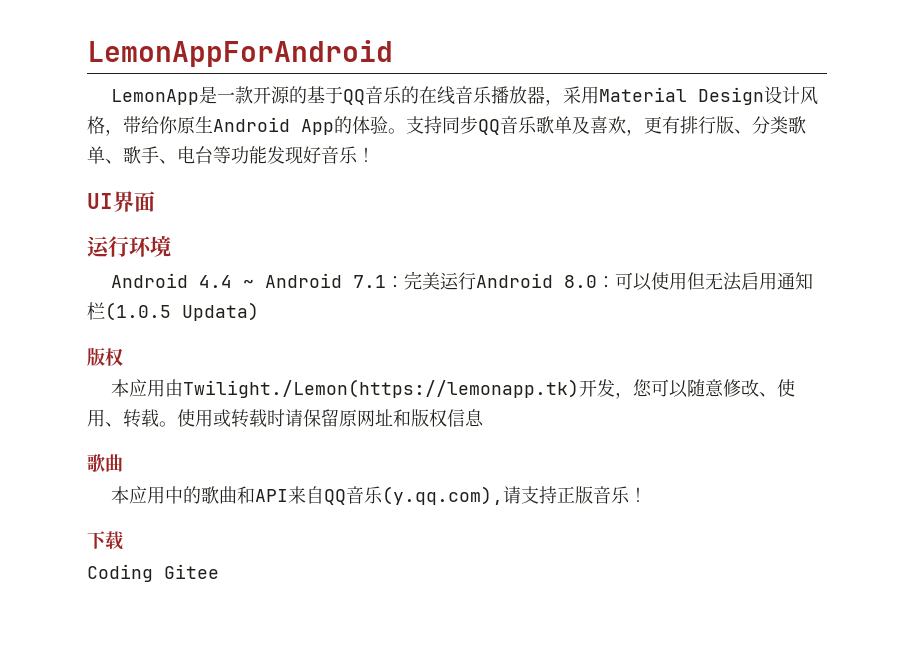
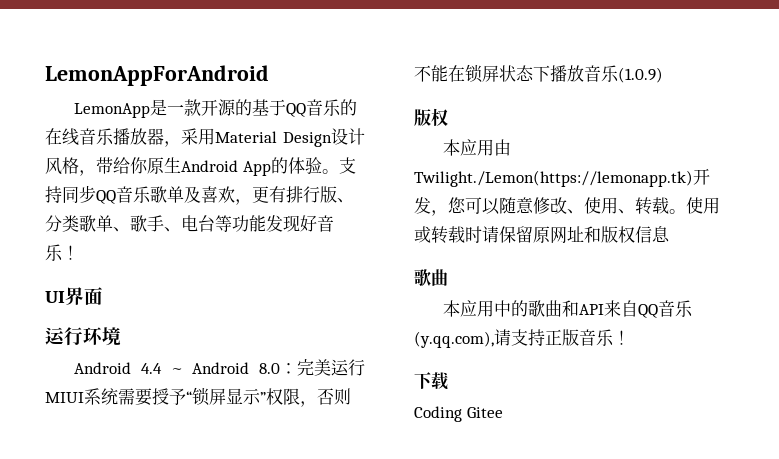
- Android 4.4 ~ Android 7.1：完美运行Android 8.0：可以使用但无法启用通知栏(1.0.5 Updata)
+ Android 4.4 ~ Android 8.0：完美运行MIUI系统需要授予“锁屏显示”权限，否则不能在锁屏状态下播放音乐(1.0.9)

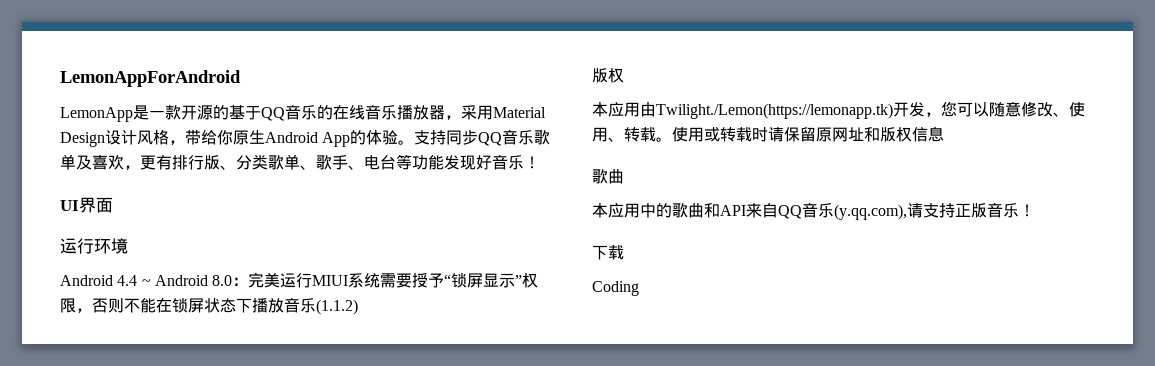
- Android 4.4 ~ Android 8.0：完美运行MIUI系统需要授予“锁屏显示”权限，否则不能在锁屏状态下播放音乐(1.0.9)
+ Android 4.4 ~ Android 8.0：完美运行MIUI系统需要授予“锁屏显示”权限，否则不能在锁屏状态下播放音乐(1.1.2)
- Coding Gitee
+ Coding

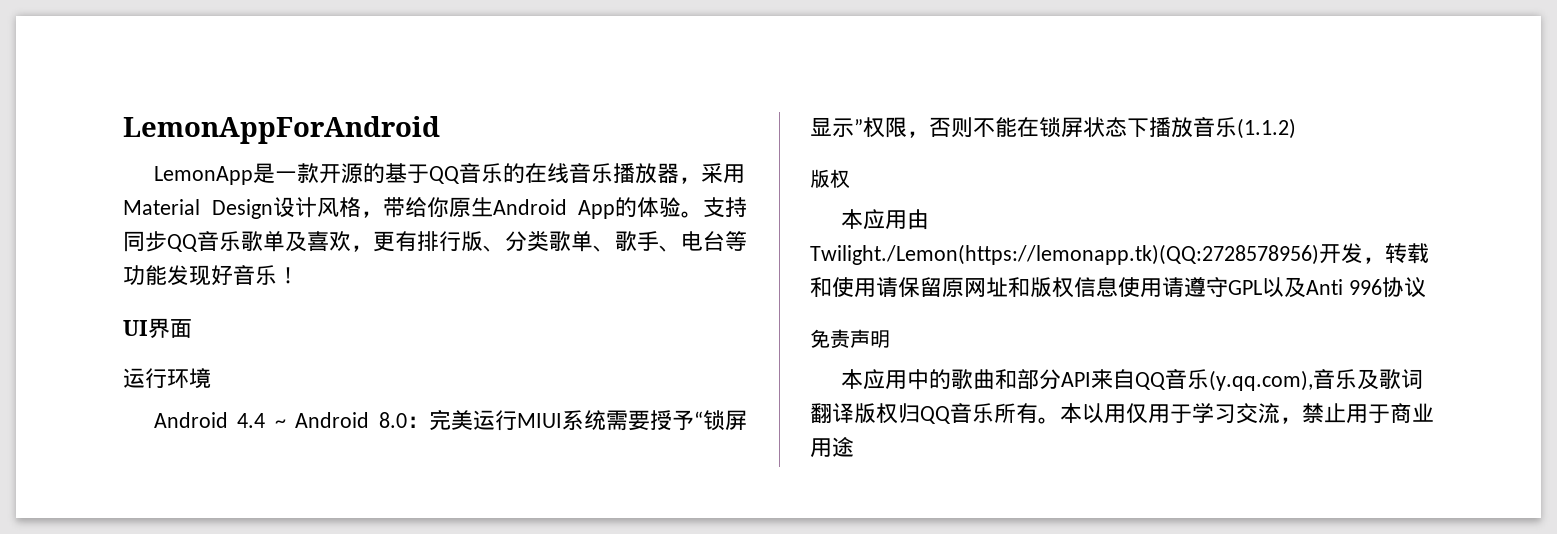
- 本应用由Twilight./Lemon(https://lemonapp.tk)开发，您可以随意修改、使用、转载。使用或转载时请保留原网址和版权信息
- 歌曲
+ 本应用由Twilight./Lemon(https://lemonapp.tk)(QQ:2728578956)开发，转载和使用请保留原网址和版权信息使用请遵守GPL以及Anti 996协议
+ 免责声明
- 本应用中的歌曲和API来自QQ音乐(y.qq.com),请支持正版音乐！
- 下载
- Coding
+ 本应用中的歌曲和部分API来自QQ音乐(y.qq.com),音乐及歌词翻译版权归QQ音乐所有。本以用仅用于学习交流，禁止用于商业用途

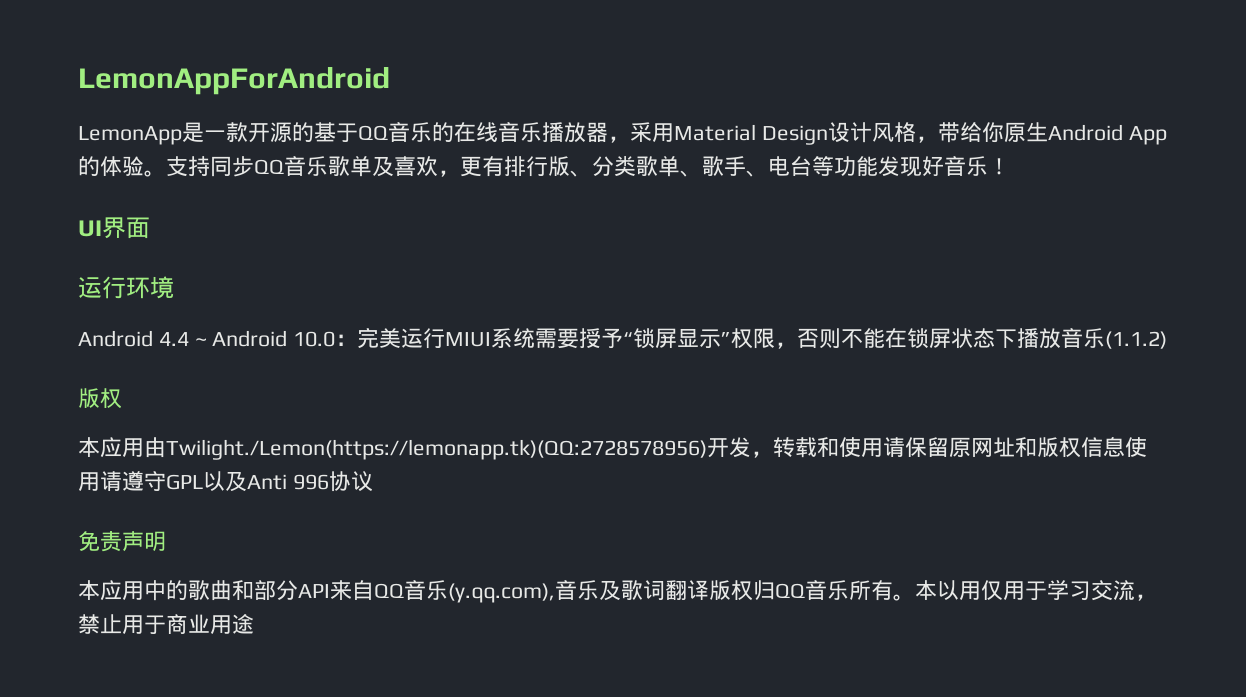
- Android 4.4 ~ Android 8.0：完美运行MIUI系统需要授予“锁屏显示”权限，否则不能在锁屏状态下播放音乐(1.1.2)
+ Android 4.4 ~ Android 10.0：完美运行MIUI系统需要授予“锁屏显示”权限，否则不能在锁屏状态下播放音乐(1.1.2)

